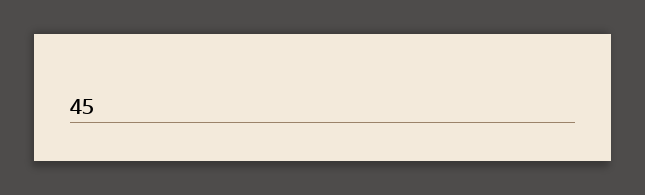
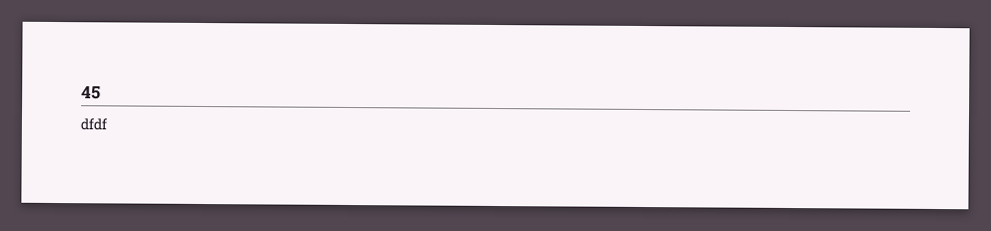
+ dfdf

